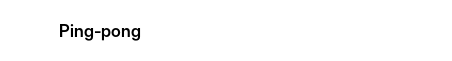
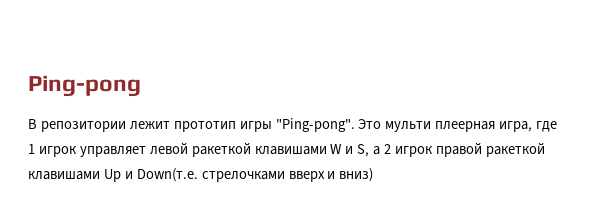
+ В репозитории лежит прототип игры "Ping-pong". Это мульти плеерная игра, где 1 игрок управляет левой ракеткой клавишами W и S, а 2 игрок правой ракеткой клавишами Up и Down(т.е. стрелочками вверх и вниз)

